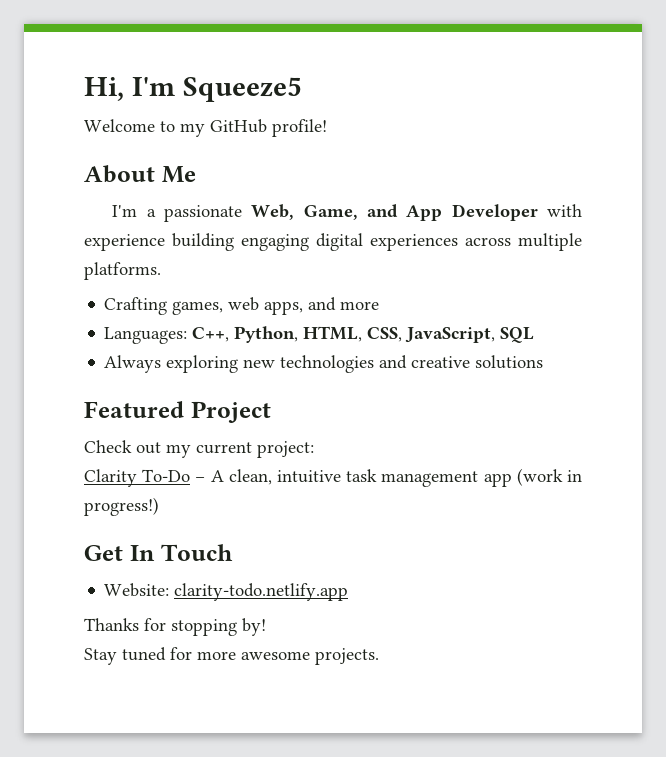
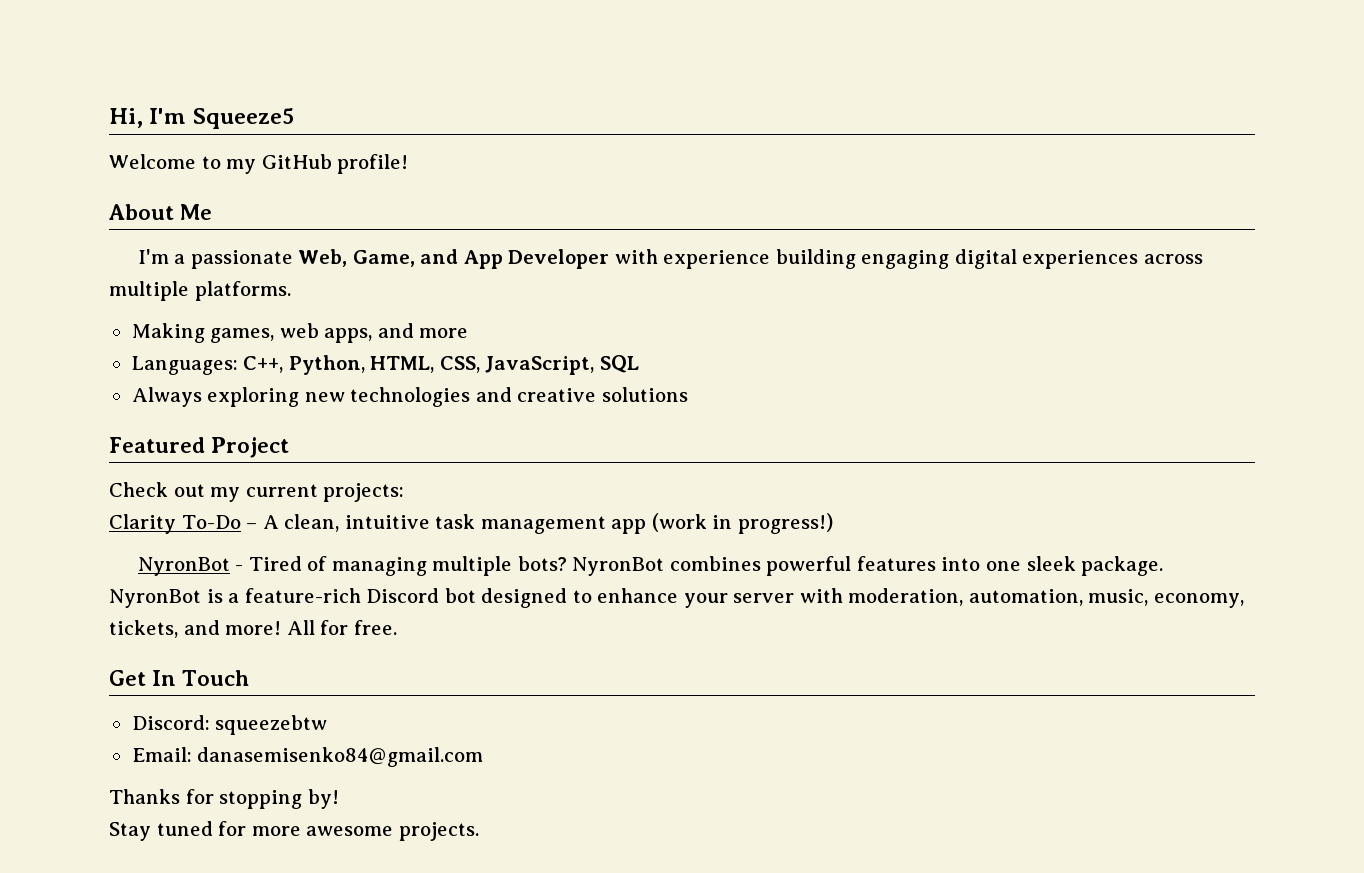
- Crafting games, web apps, and more
+ Making games, web apps, and more
- Check out my current project:
+ Check out my current projects:
+ NyronBot - Tired of managing multiple bots? NyronBot combines powerful features into one sleek package. NyronBot is a feature-rich Discord bot designed to enhance your server with moderation, automation, music, economy, tickets, and more! All for free.
- Website: clarity-todo.netlify.app
+ Discord: squeezebtw
+ Email: danasemisenko84@gmail.com

